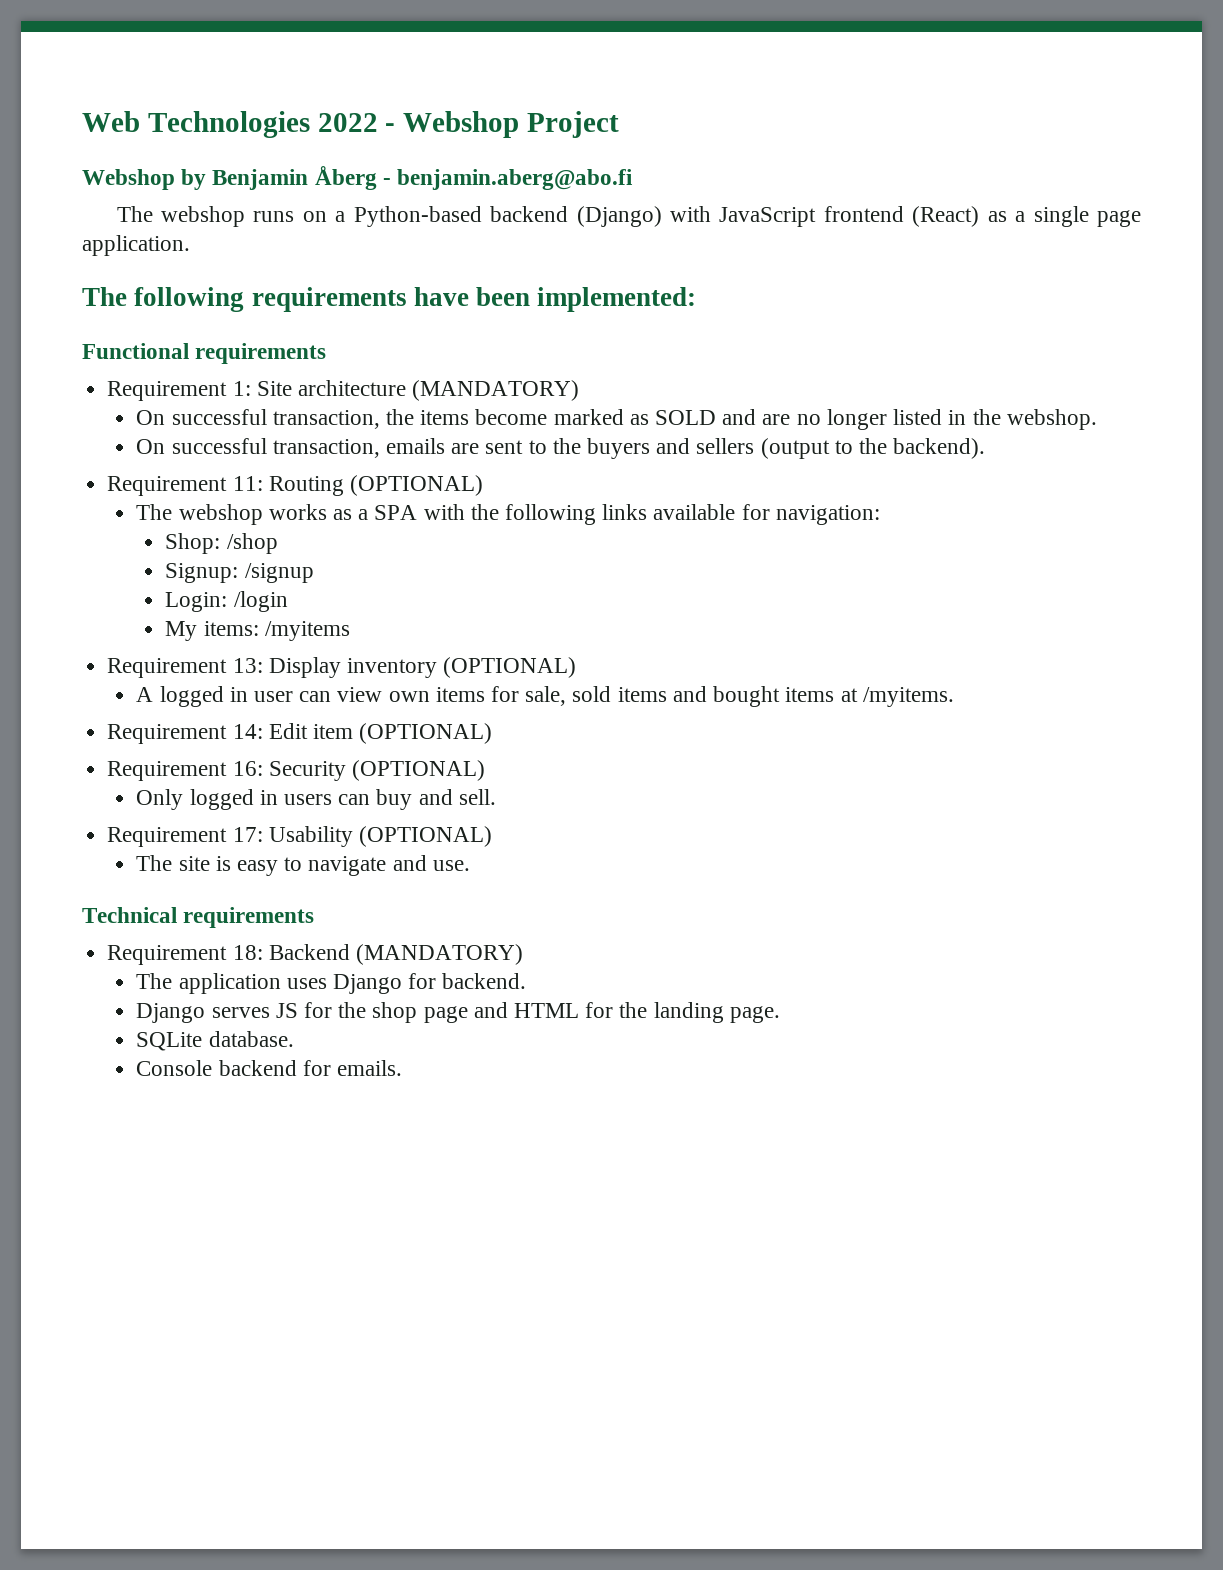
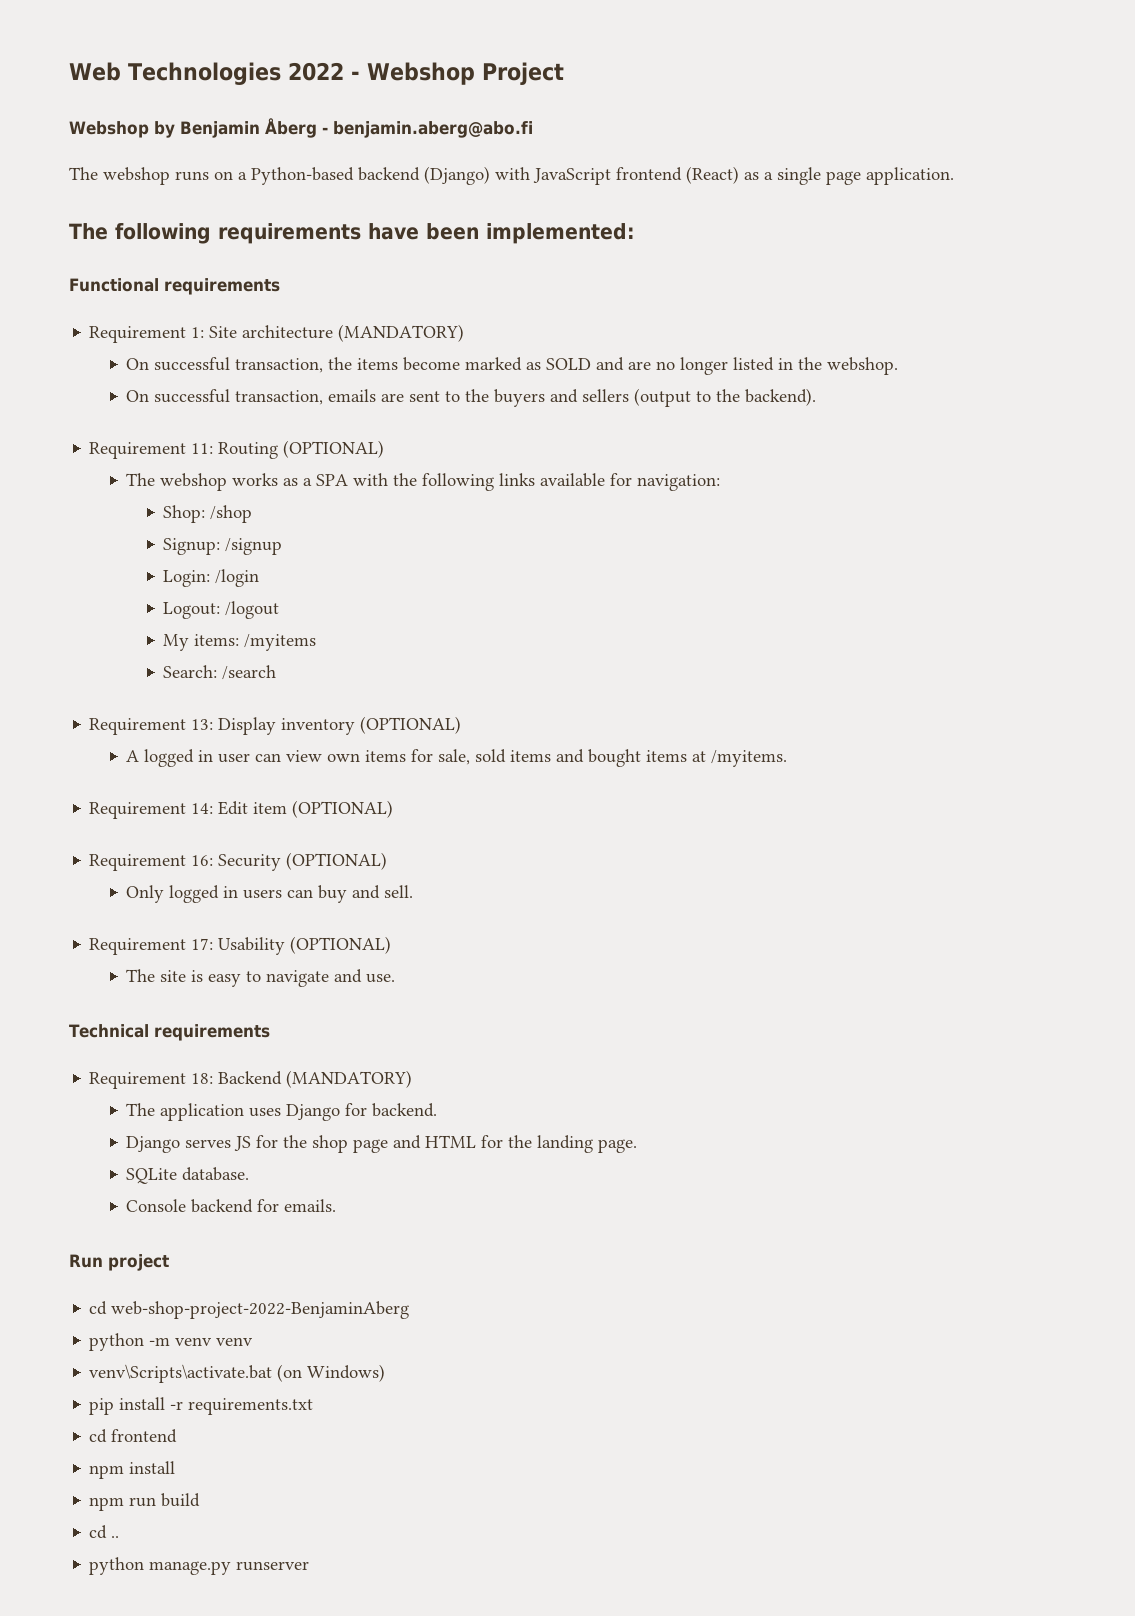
+ Logout: /logout
+ Search: /search
+ Run project
+ cd web-shop-project-2022-BenjaminAberg
+ python -m venv venv
+ venv\Scripts\activate.bat (on Windows)
+ pip install -r requirements.txt
+ cd frontend
+ npm install
+ npm run build
+ cd ..
+ python manage.py runserver

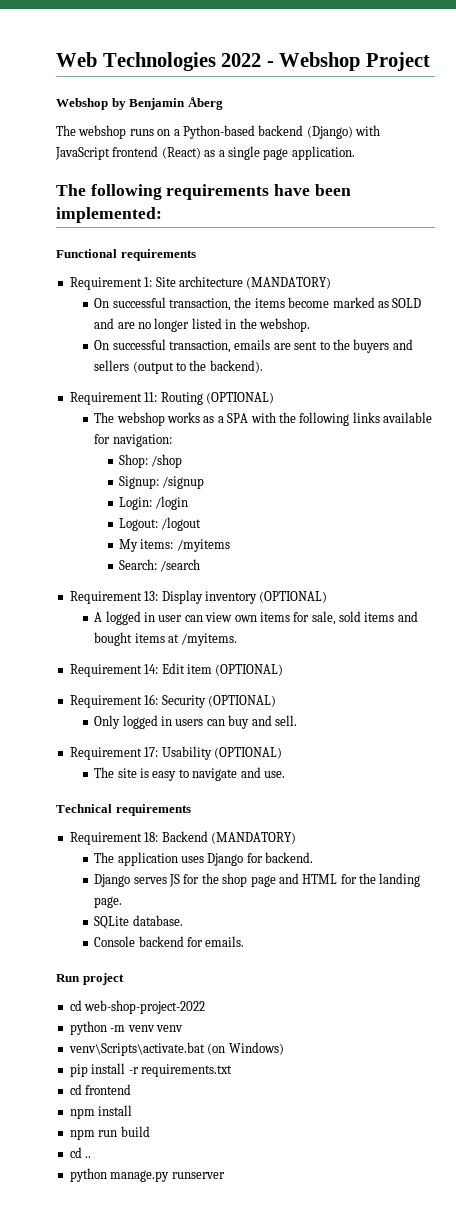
- Webshop by Benjamin Åberg - benjamin.aberg@abo.fi
+ Webshop by Benjamin Åberg
- cd web-shop-project-2022-BenjaminAberg
+ cd web-shop-project-2022

